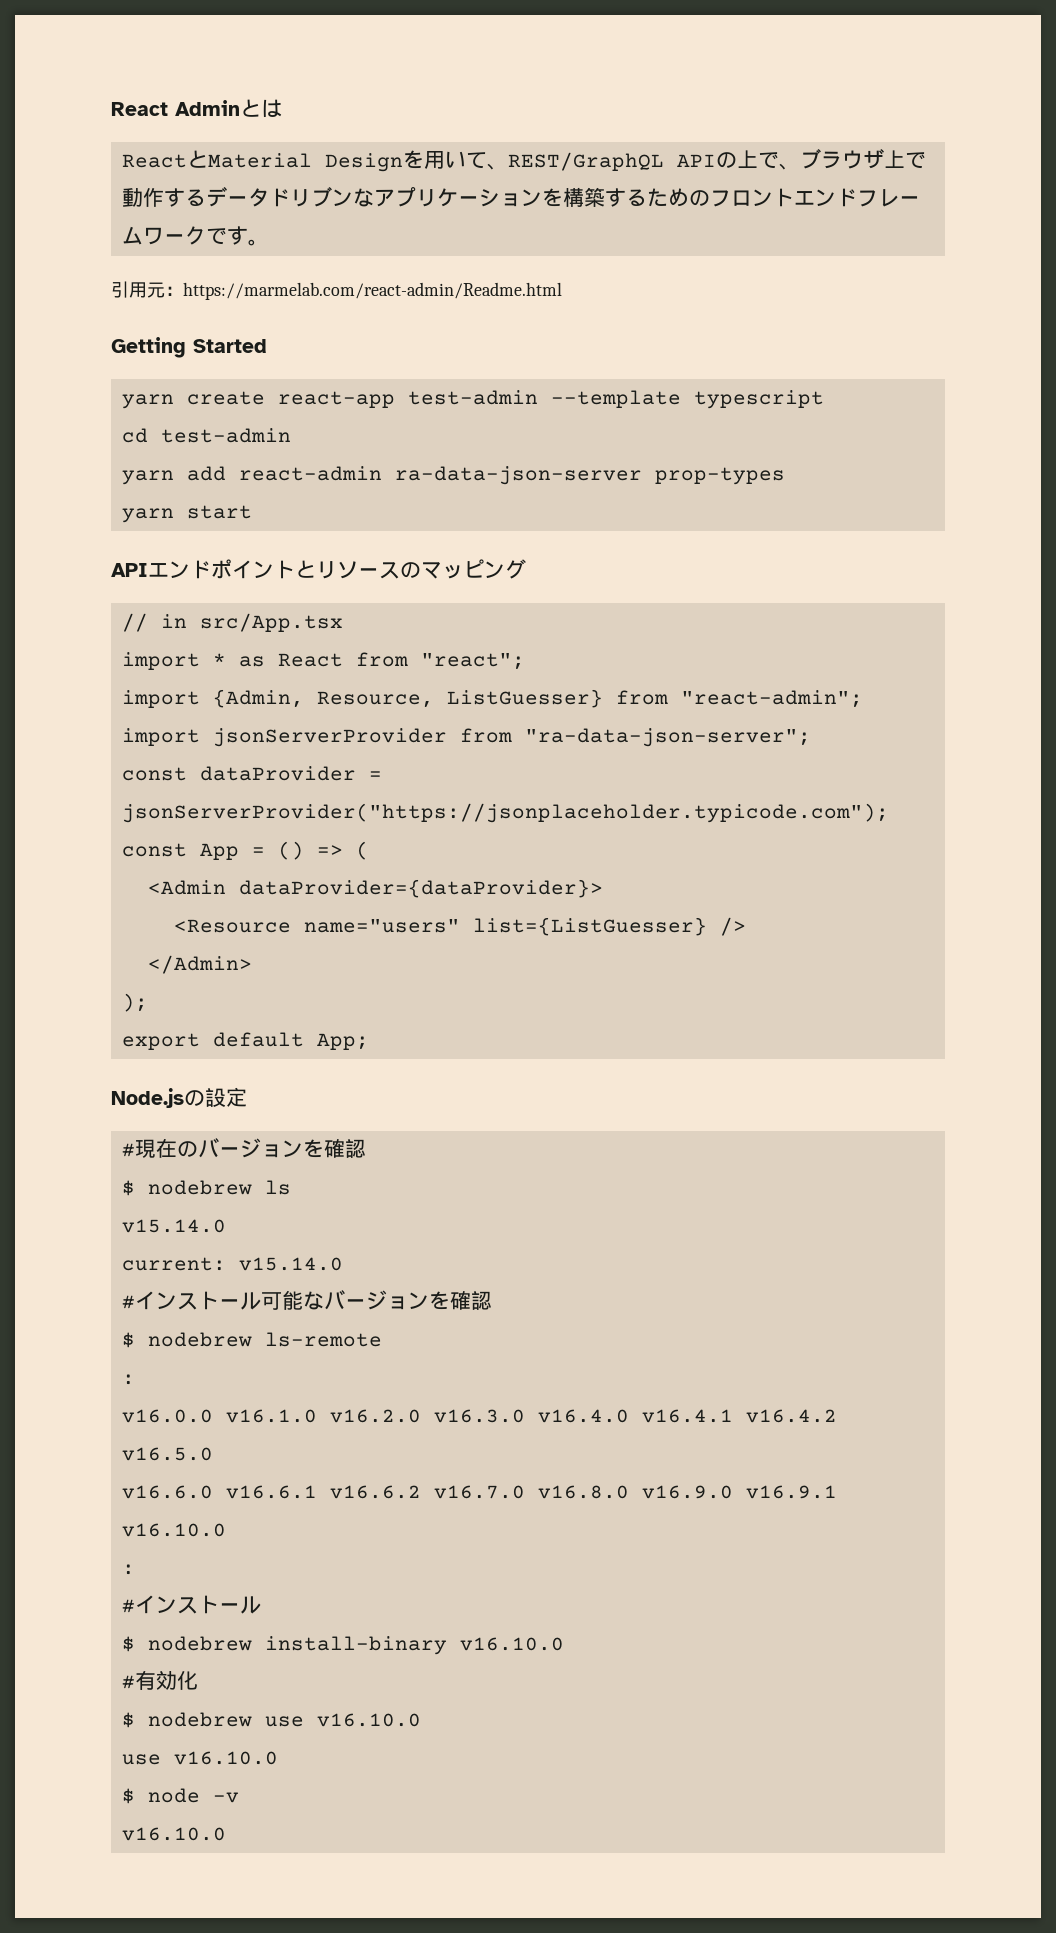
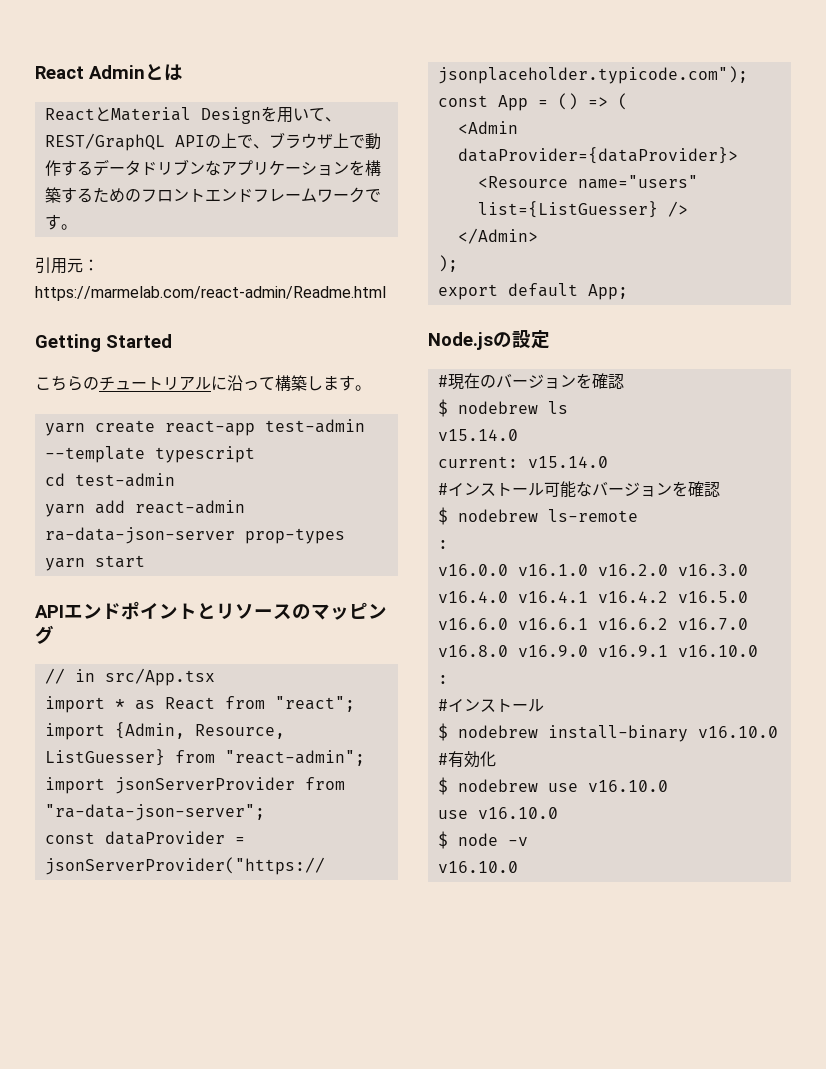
+ こちらのチュートリアルに沿って構築します。

